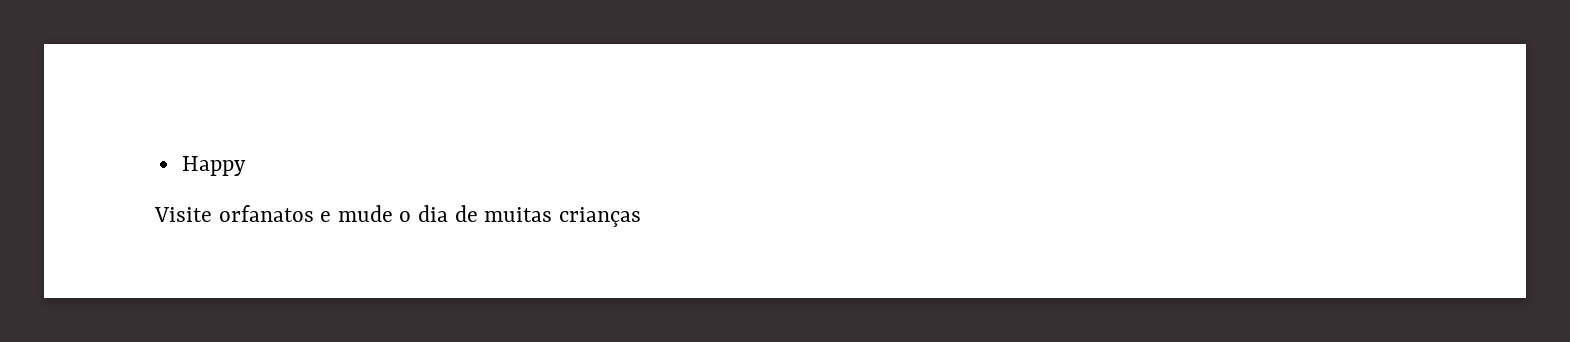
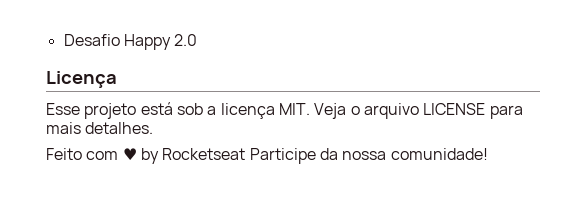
- Happy
- Visite orfanatos e mude o dia de muitas crianças
+ Desafio Happy 2.0
+ Licença
+ Esse projeto está sob a licença MIT. Veja o arquivo LICENSE para mais detalhes.
+ Feito com ♥ by Rocketseat Participe da nossa comunidade!

